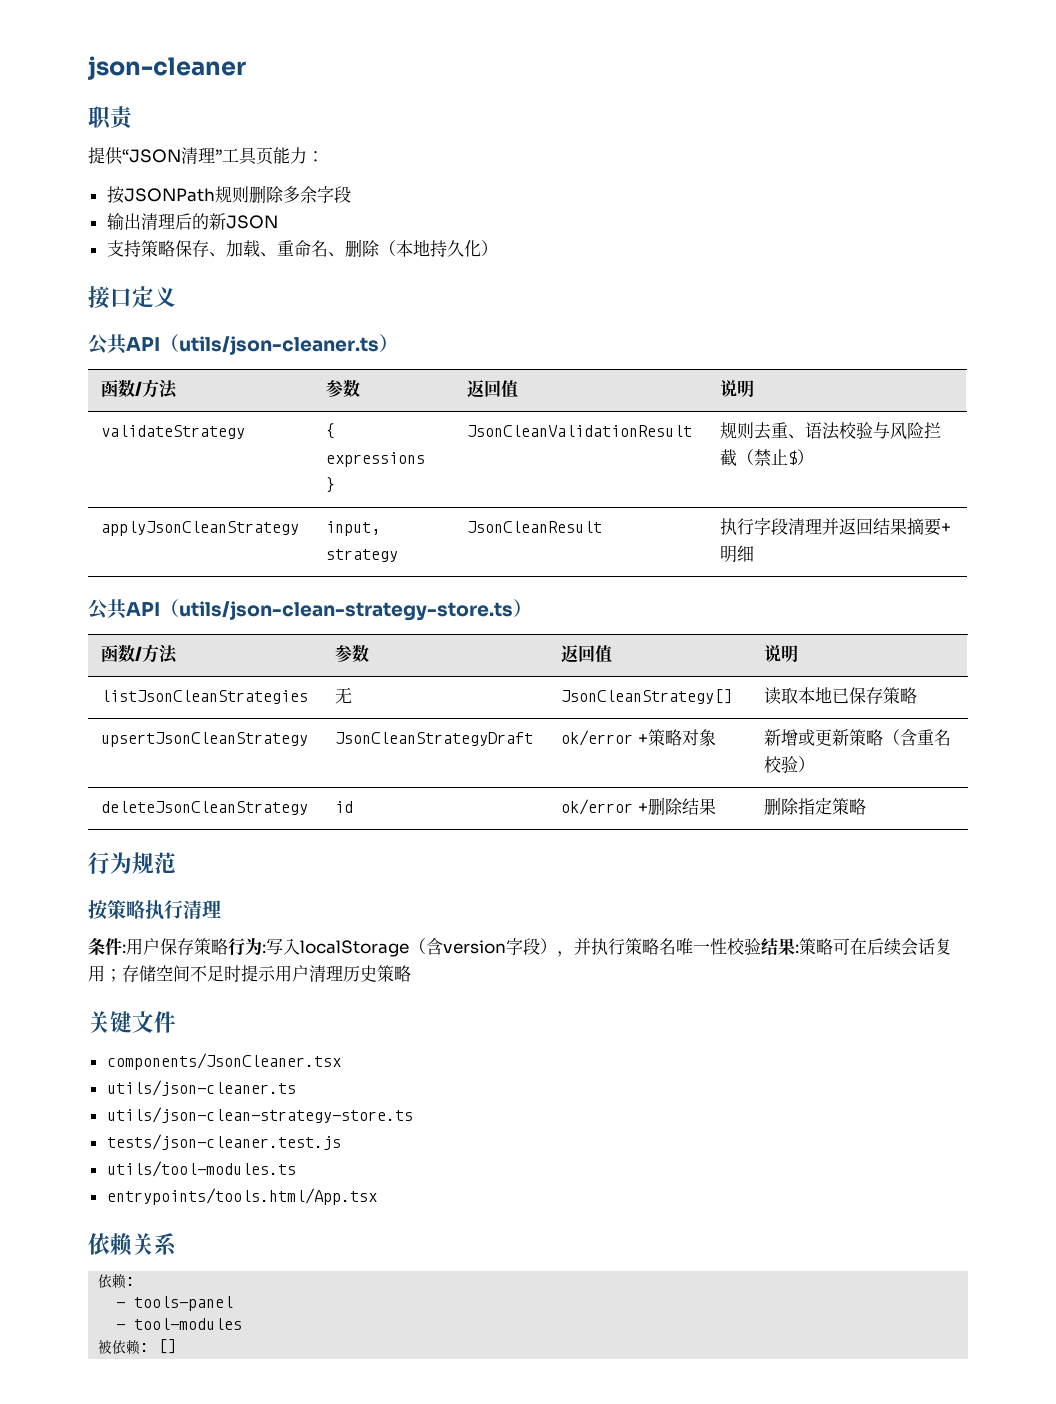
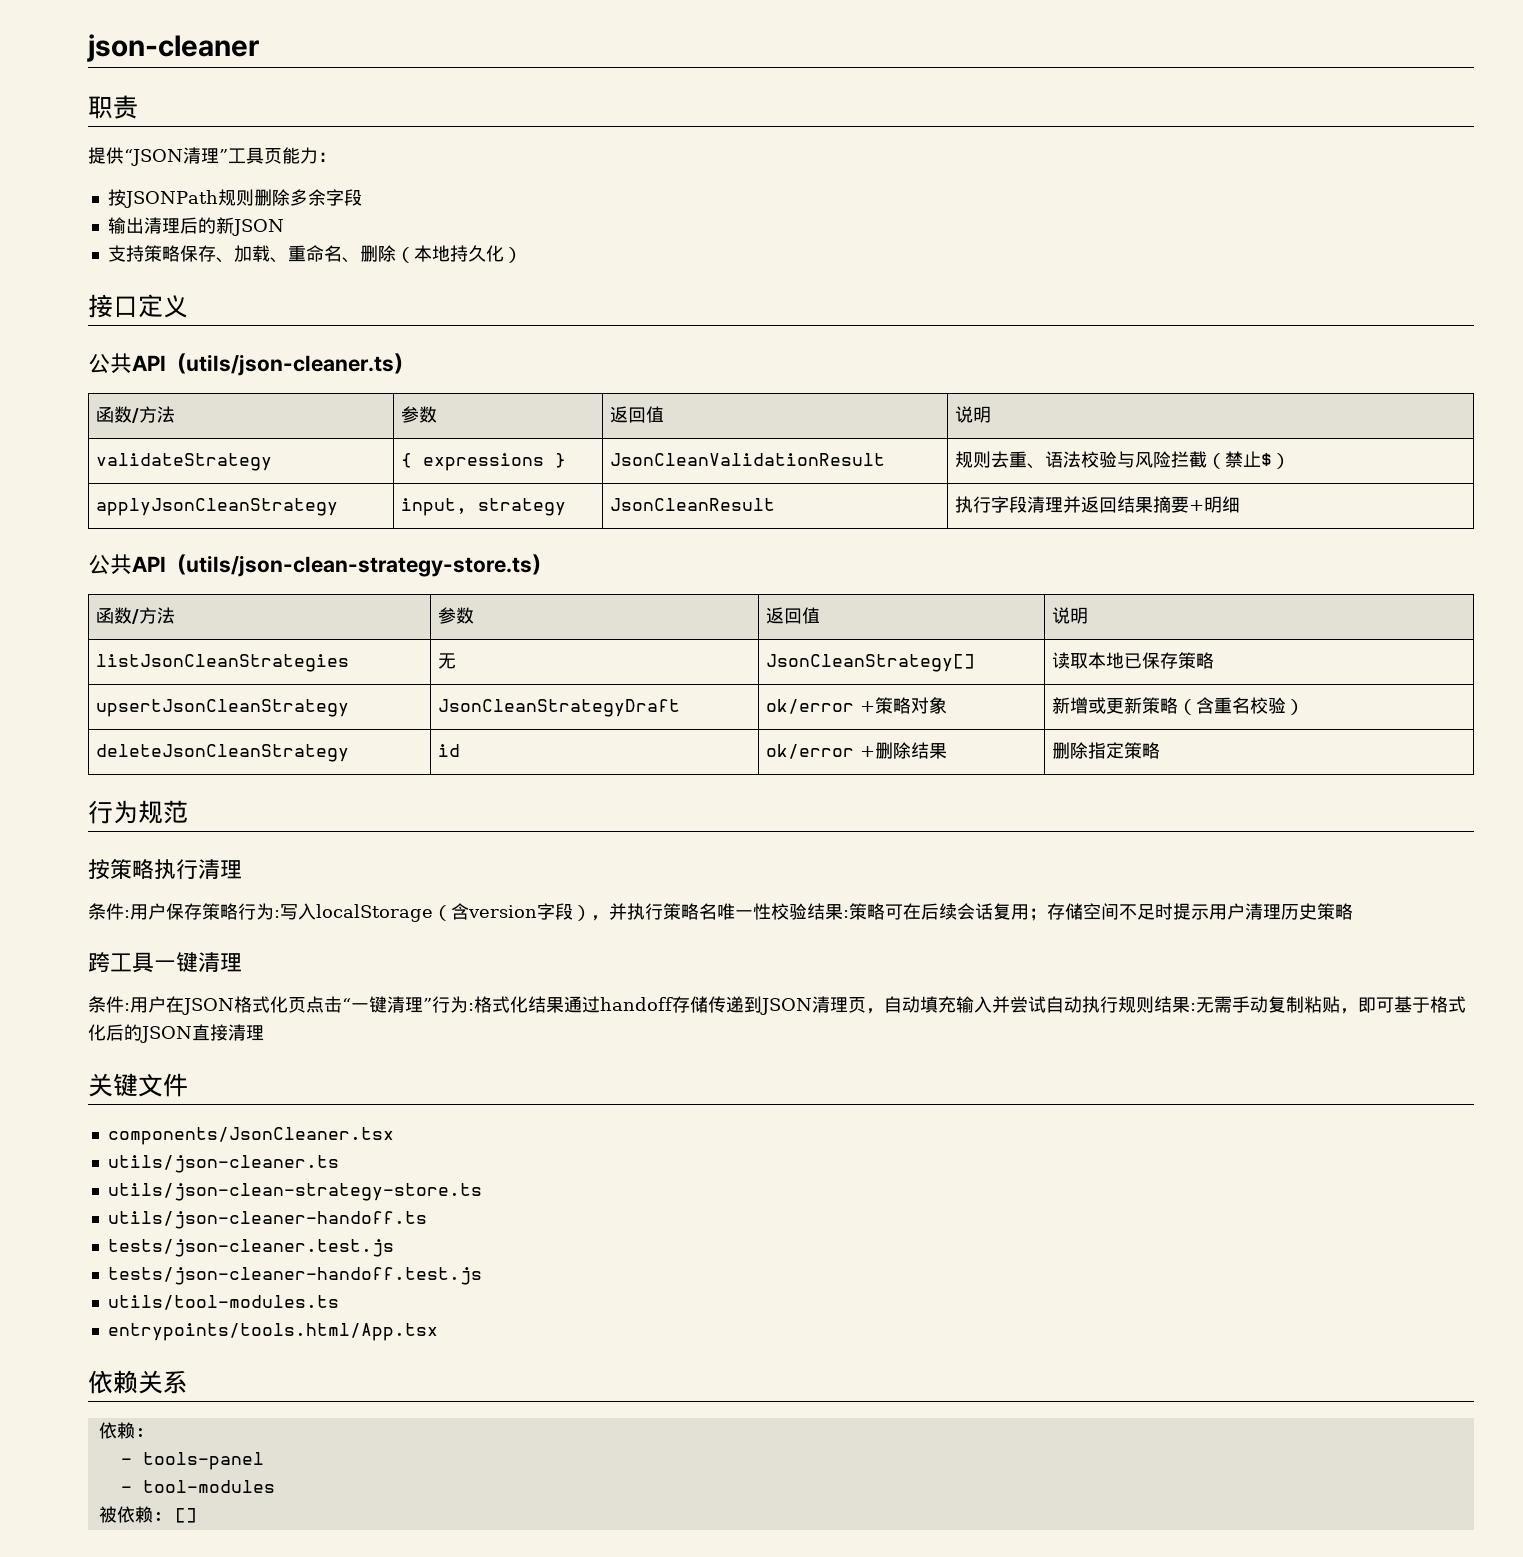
+ 跨工具一键清理
+ 条件:用户在JSON格式化页点击“一键清理”行为:格式化结果通过handoff存储传递到JSON清理页，自动填充输入并尝试自动执行规则结果:无需手动复制粘贴，即可基于格式化后的JSON直接清理
+ utils/json-cleaner-handoff.ts
+ tests/json-cleaner-handoff.test.js

